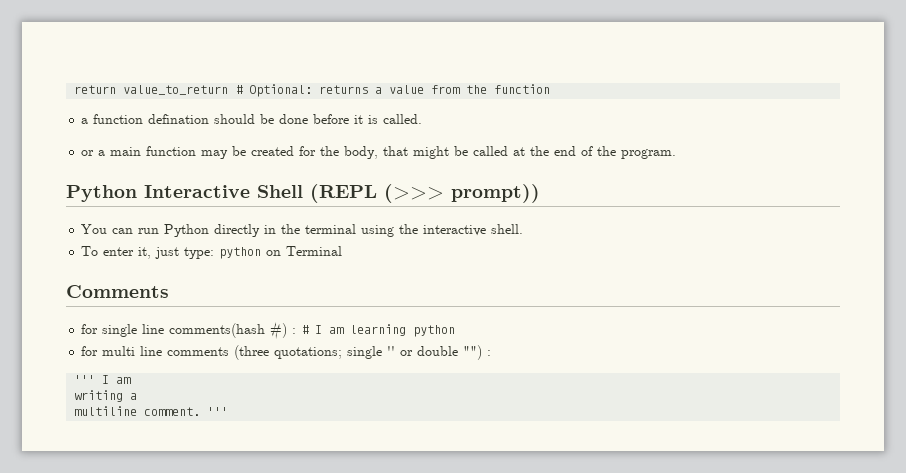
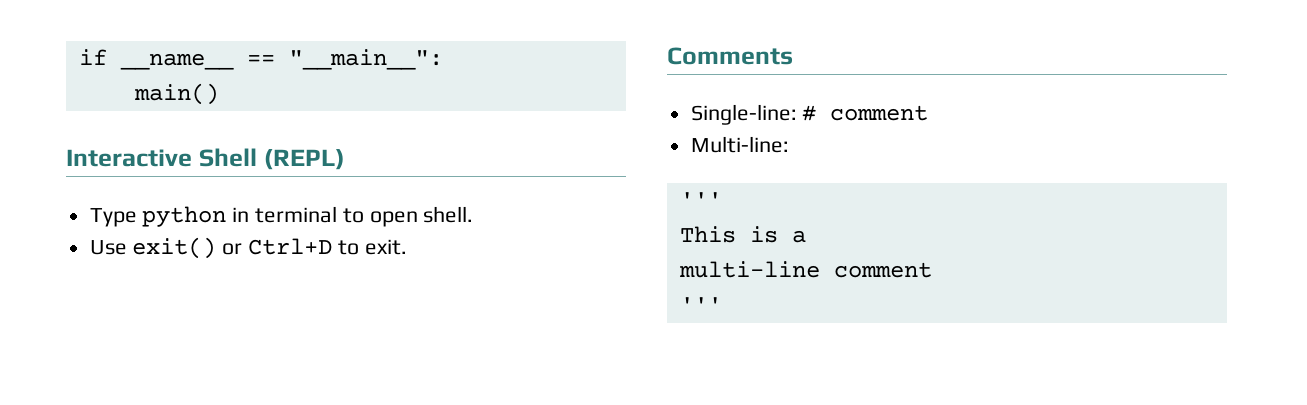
- return value_to_return # Optional: returns a value from the function
- a function defination should be done before it is called.
- or a main function may be created for the body, that might be called at the end of the program.
- Python Interactive Shell (REPL (>>> prompt))
- You can run Python directly in the terminal using the interactive shell.
- To enter it, just type: python on Terminal
+ if __name__ == "__main__":
+ main()
+ Interactive Shell (REPL)
+ Type python in terminal to open shell.
+ Use exit() or Ctrl+D to exit.
  Comments
- for single line comments(hash #) : # I am learning python
- for multi line comments (three quotations; single '' or double "") :
- ''' I am
- writing a
+ Single-line: # comment
+ Multi-line:
+ '''
+ This is a
- multiline comment. '''
+ multi-line comment
+ '''

